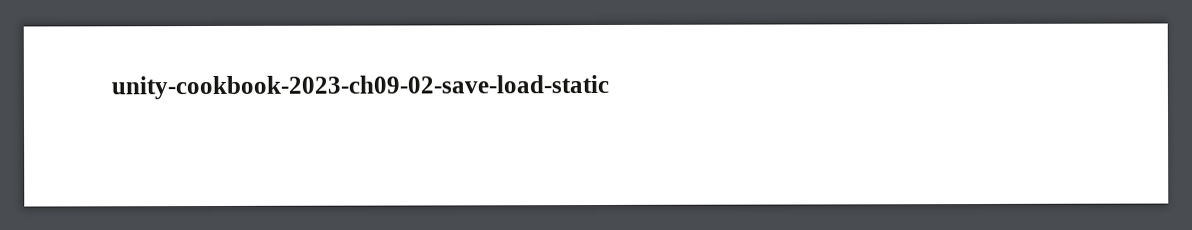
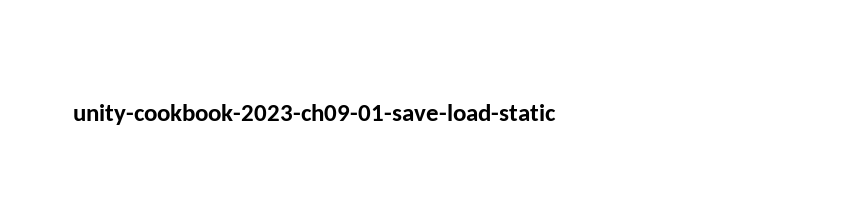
- unity-cookbook-2023-ch09-02-save-load-static
+ unity-cookbook-2023-ch09-01-save-load-static

